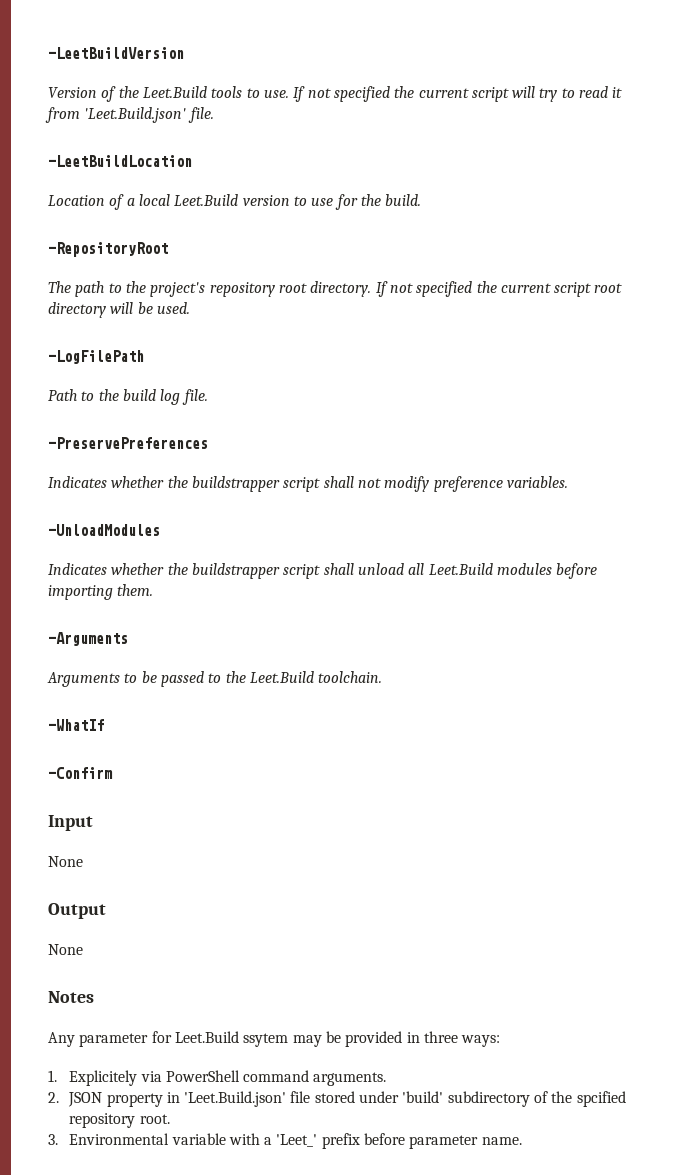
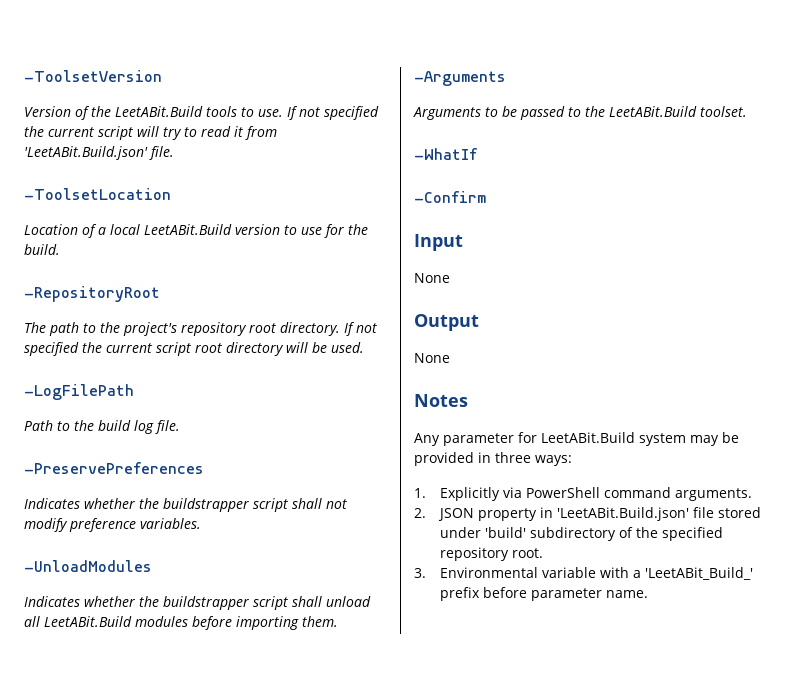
- -LeetBuildVersion
+ -ToolsetVersion
- Version of the Leet.Build tools to use.
+ Version of the LeetABit.Build tools to use.
- If not specified the current script will try to read it from 'Leet.Build.json' file.
- -LeetBuildLocation
+ If not specified the current script will try to read it from 'LeetABit.Build.json' file.
+ -ToolsetLocation
- Location of a local Leet.Build version to use for the build.
+ Location of a local LeetABit.Build version to use for the build.
- Indicates whether the buildstrapper script shall unload all Leet.Build modules before importing them.
+ Indicates whether the buildstrapper script shall unload all LeetABit.Build modules before importing them.
- Arguments to be passed to the Leet.Build toolchain.
+ Arguments to be passed to the LeetABit.Build toolset.
- Any parameter for Leet.Build ssytem may be provided in three ways:
+ Any parameter for LeetABit.Build system may be provided in three ways:
- 1. Explicitely via PowerShell command arguments.
+ 1. Explicitly via PowerShell command arguments.
- 2. JSON property in 'Leet.Build.json' file stored under 'build' subdirectory of the spcified repository root.
+ 2. JSON property in 'LeetABit.Build.json' file stored under 'build' subdirectory of the specified repository root.
- 3. Environmental variable with a 'Leet_' prefix before parameter name.
+ 3. Environmental variable with a 'LeetABit_Build_' prefix before parameter name.

